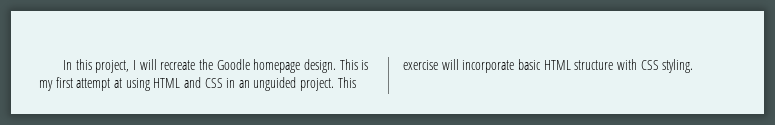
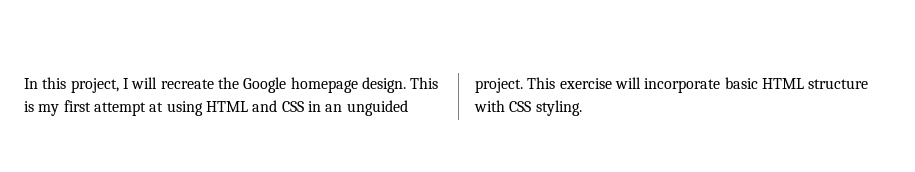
- In this project, I will recreate the Goodle homepage design.
+ In this project, I will recreate the Google homepage design.

